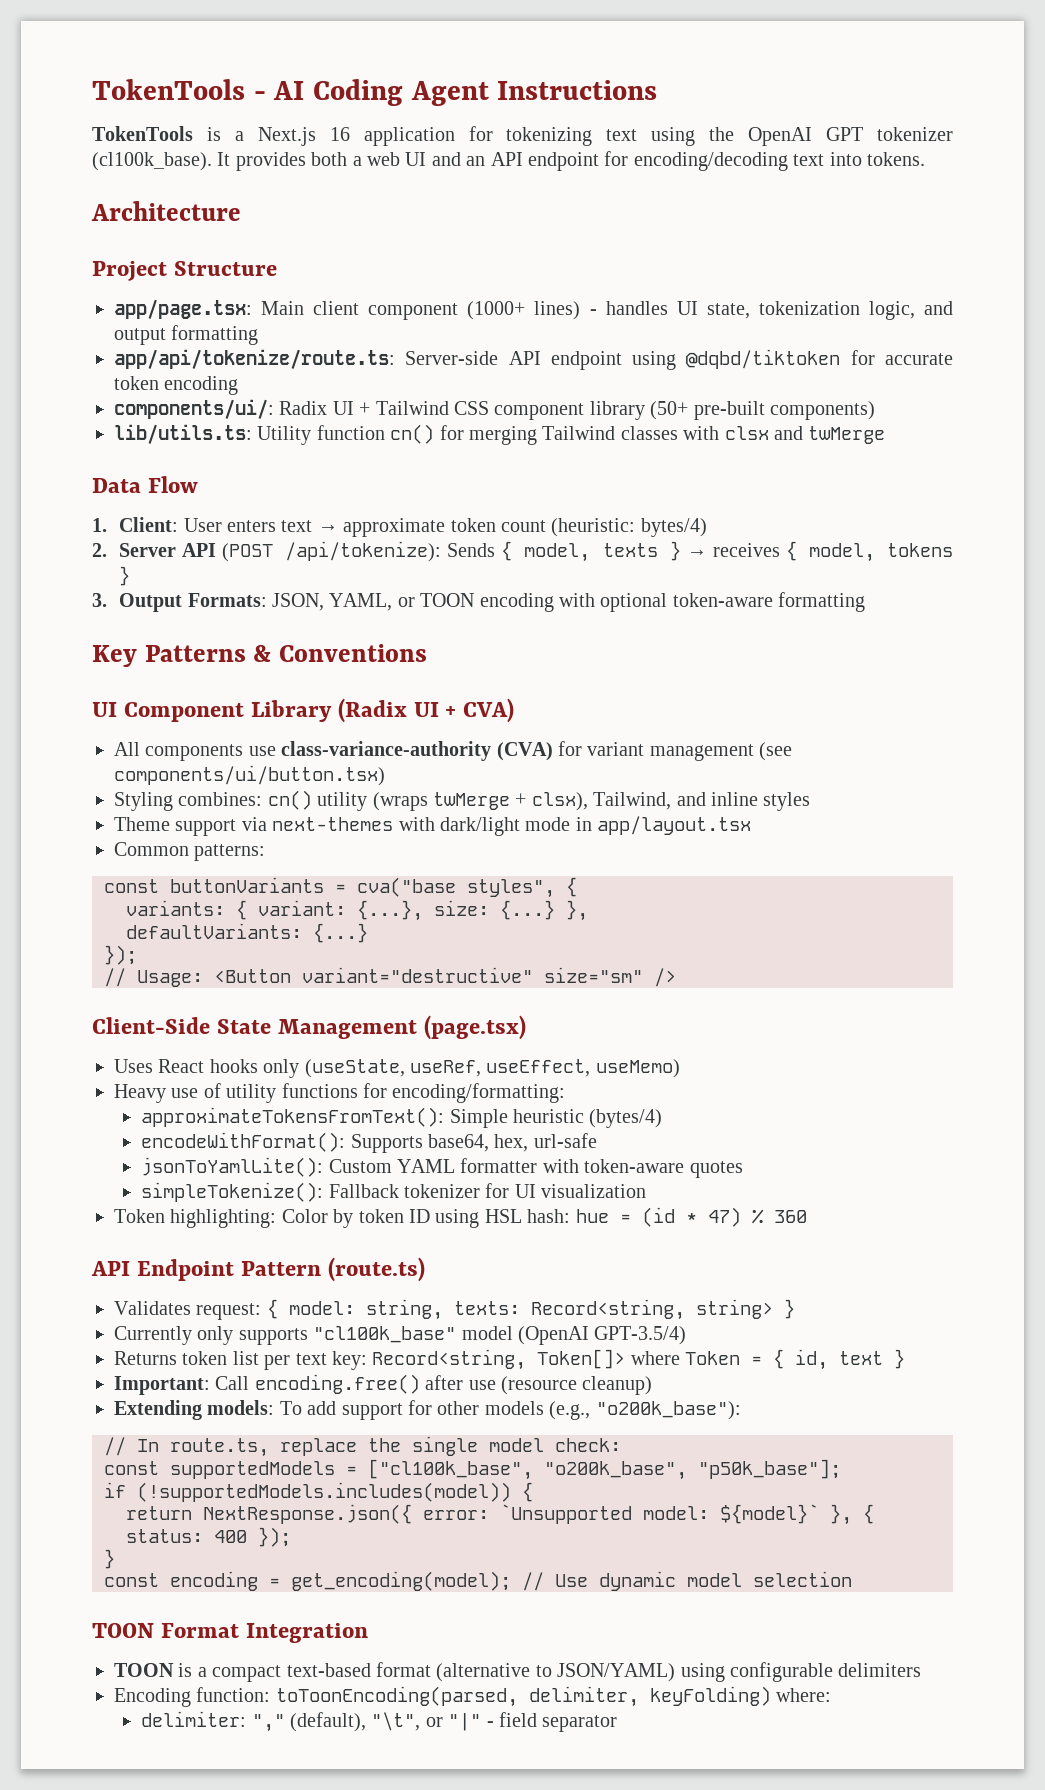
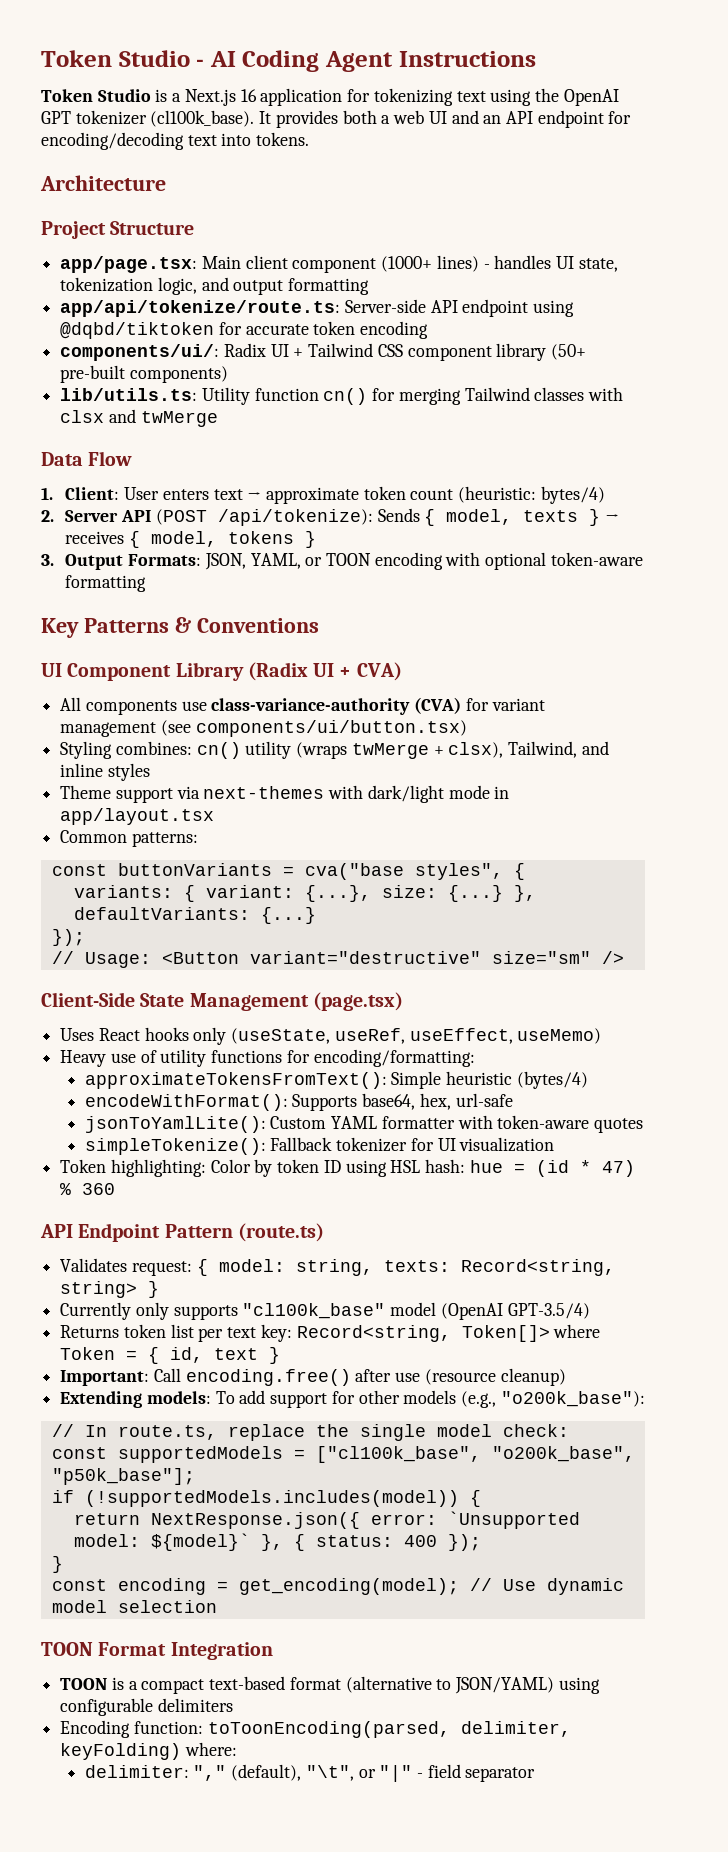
- TokenTools - AI Coding Agent Instructions
+ Token Studio - AI Coding Agent Instructions
- TokenTools is a Next.js 16 application for tokenizing text using the OpenAI GPT tokenizer (cl100k_base).
+ Token Studio is a Next.js 16 application for tokenizing text using the OpenAI GPT tokenizer (cl100k_base).

